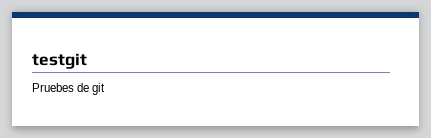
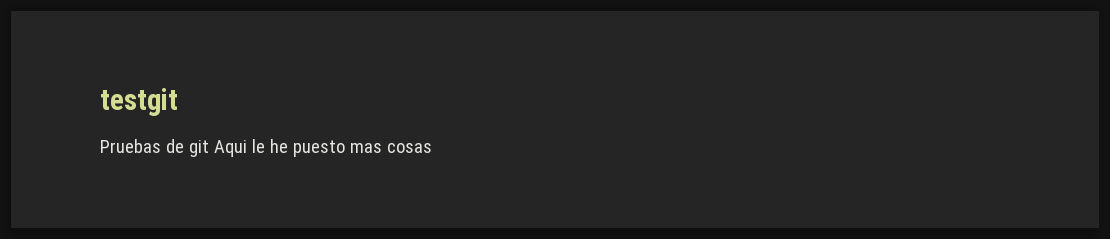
- Pruebes de git
+ Pruebas de git Aqui le he puesto mas cosas

